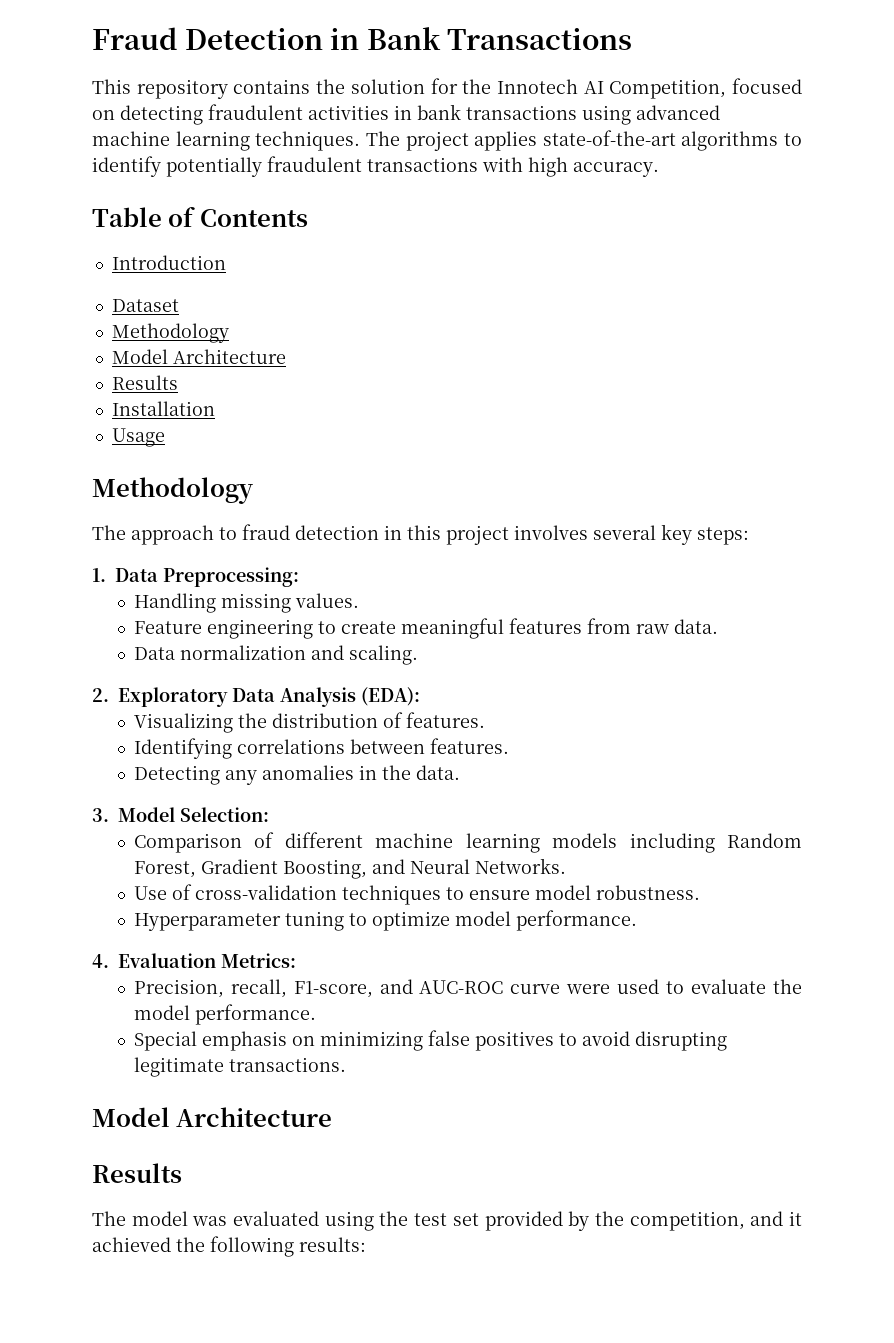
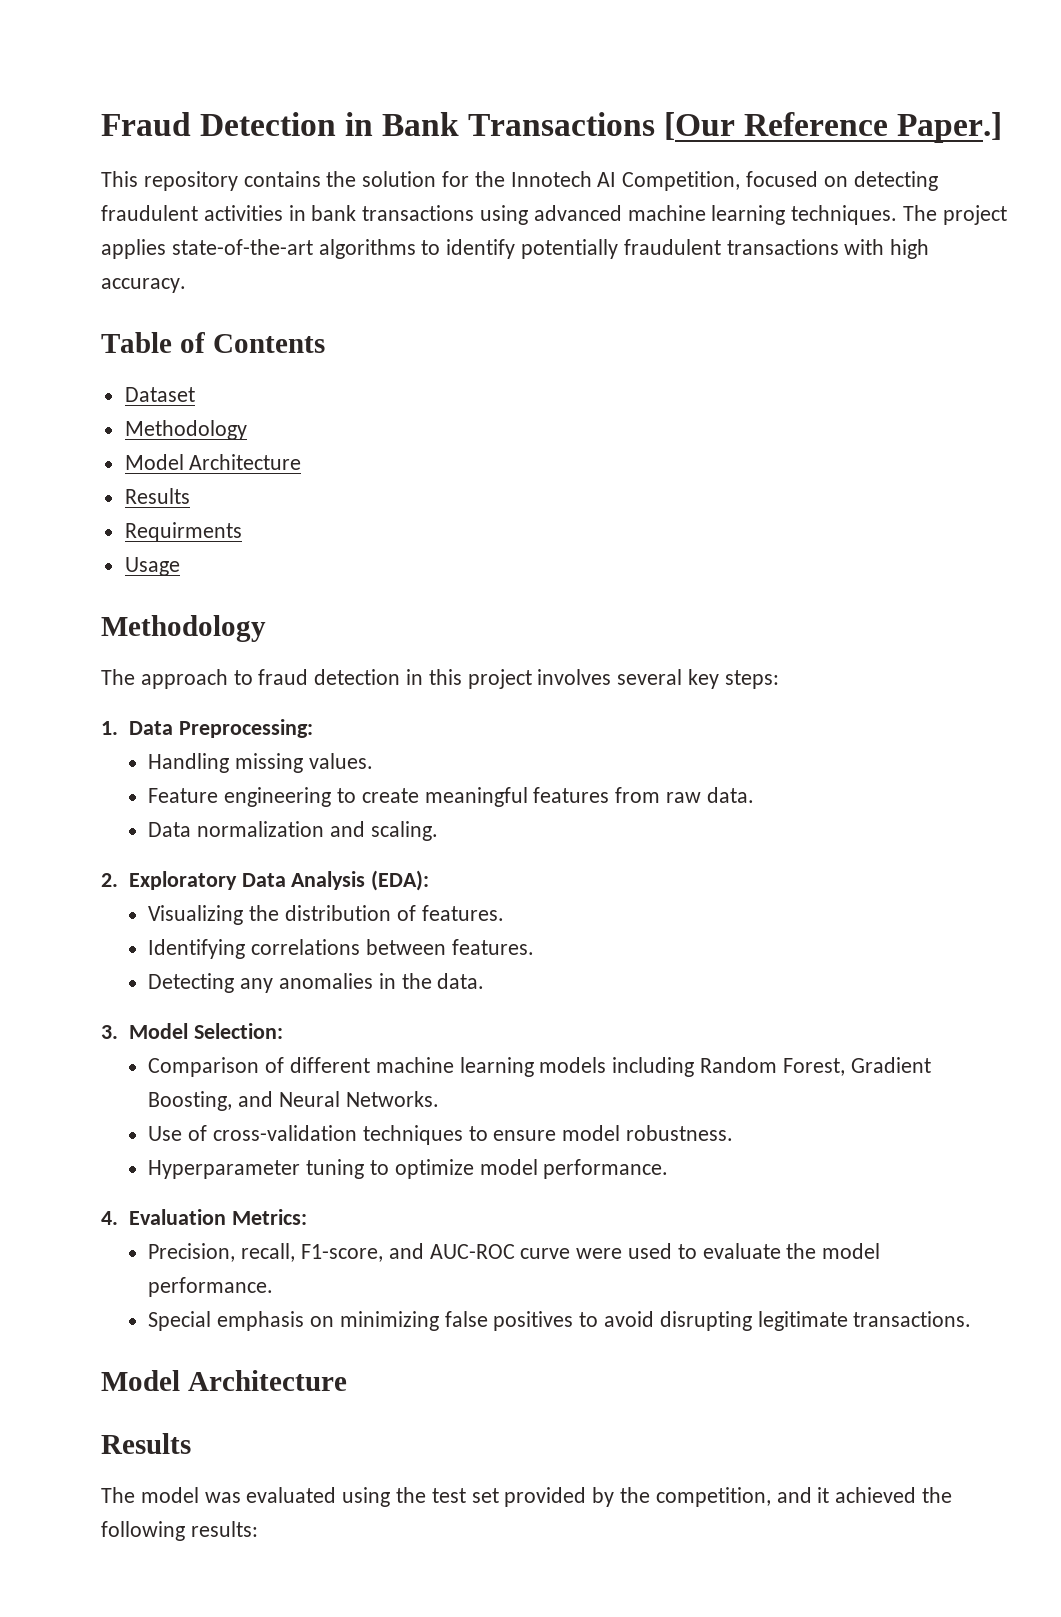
- Fraud Detection in Bank Transactions
+ Fraud Detection in Bank Transactions [Our Reference Paper.]
- Introduction
- Installation
+ Requirments

